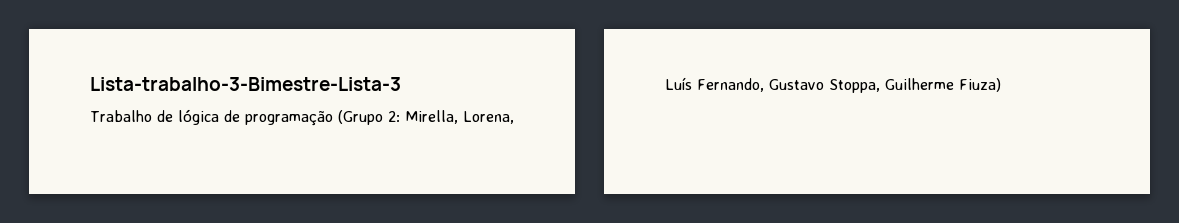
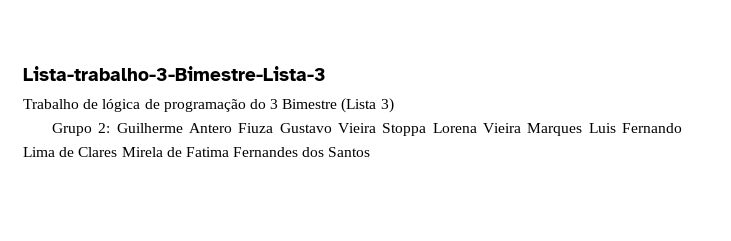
- Trabalho de lógica de programação (Grupo 2: Mirella, Lorena, Luís Fernando, Gustavo Stoppa, Guilherme Fiuza)
+ Trabalho de lógica de programação do 3 Bimestre (Lista 3)
+ Grupo 2: Guilherme Antero Fiuza Gustavo Vieira Stoppa Lorena Vieira Marques Luis Fernando Lima de Clares Mirela de Fatima Fernandes dos Santos

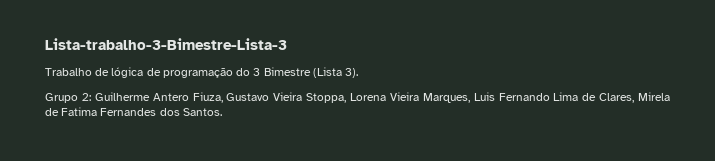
- Trabalho de lógica de programação do 3 Bimestre (Lista 3)
+ Trabalho de lógica de programação do 3 Bimestre (Lista 3).
- Grupo 2: Guilherme Antero Fiuza Gustavo Vieira Stoppa Lorena Vieira Marques Luis Fernando Lima de Clares Mirela de Fatima Fernandes dos Santos
+ Grupo 2: Guilherme Antero Fiuza, Gustavo Vieira Stoppa, Lorena Vieira Marques, Luis Fernando Lima de Clares, Mirela de Fatima Fernandes dos Santos.

